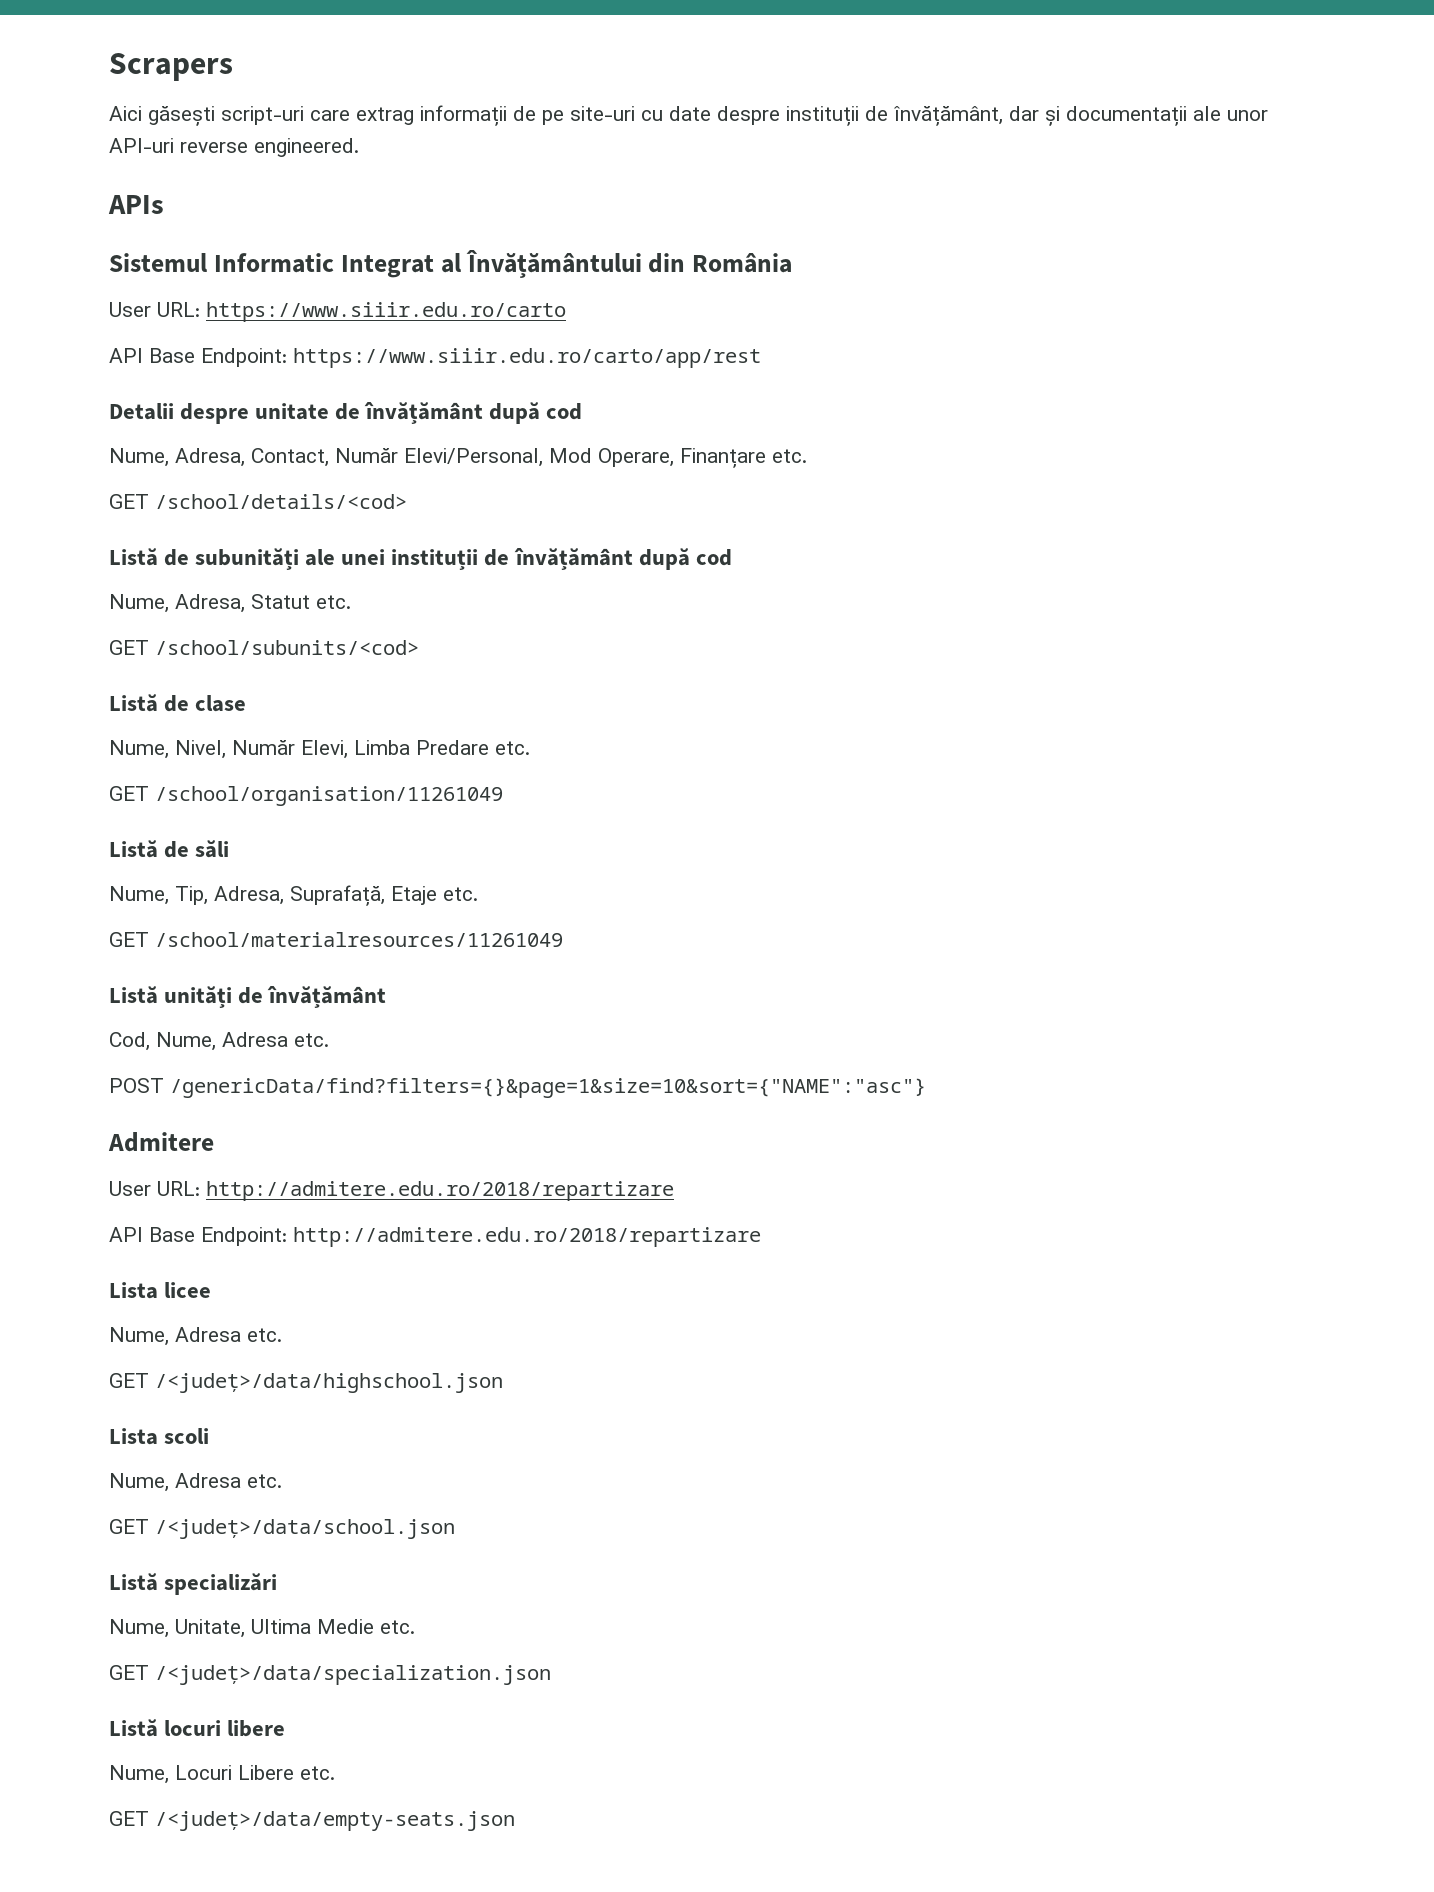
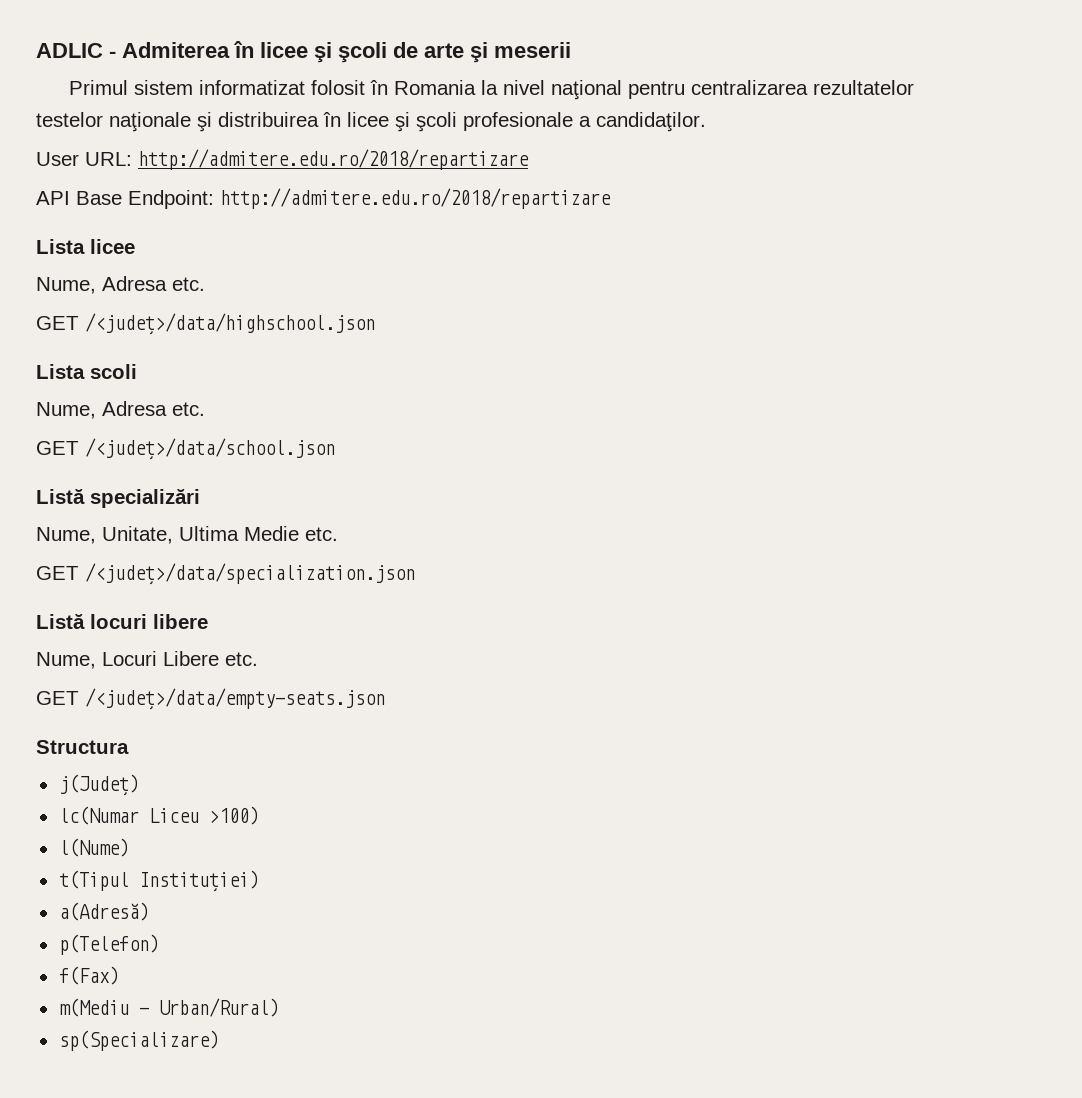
- Scrapers
- Aici găsești script-uri care extrag informații de pe site-uri cu date despre instituții de învățământ, dar și documentații ale unor API-uri reverse engineered.
- APIs
- Sistemul Informatic Integrat al Învățământului din România
- User URL: https://www.siiir.edu.ro/carto
- API Base Endpoint: https://www.siiir.edu.ro/carto/app/rest
- Detalii despre unitate de învățământ după cod
- Nume, Adresa, Contact, Număr Elevi/Personal, Mod Operare, Finanțare etc.
- GET /school/details/<cod>
- Listă de subunități ale unei instituții de învățământ după cod
- Nume, Adresa, Statut etc.
- GET /school/subunits/<cod>
- Listă de clase
- Nume, Nivel, Număr Elevi, Limba Predare etc.
- GET /school/organisation/11261049
- Listă de săli
- Nume, Tip, Adresa, Suprafață, Etaje etc.
- GET /school/materialresources/11261049
- Listă unități de învățământ
- Cod, Nume, Adresa etc.
- POST /genericData/find?filters={}&page=1&size=10&sort={"NAME":"asc"}
- Admitere
+ ADLIC - Admiterea în licee şi şcoli de arte şi meserii
+ Primul sistem informatizat folosit în Romania la nivel naţional pentru centralizarea rezultatelor testelor naţionale şi distribuirea în licee şi şcoli profesionale a candidaţilor.
+ Structura
+ j(Județ)
+ lc(Numar Liceu >100)
+ l(Nume)
+ t(Tipul Instituției)
+ a(Adresă)
+ p(Telefon)
+ f(Fax)
+ m(Mediu - Urban/Rural)
+ sp(Specializare)

